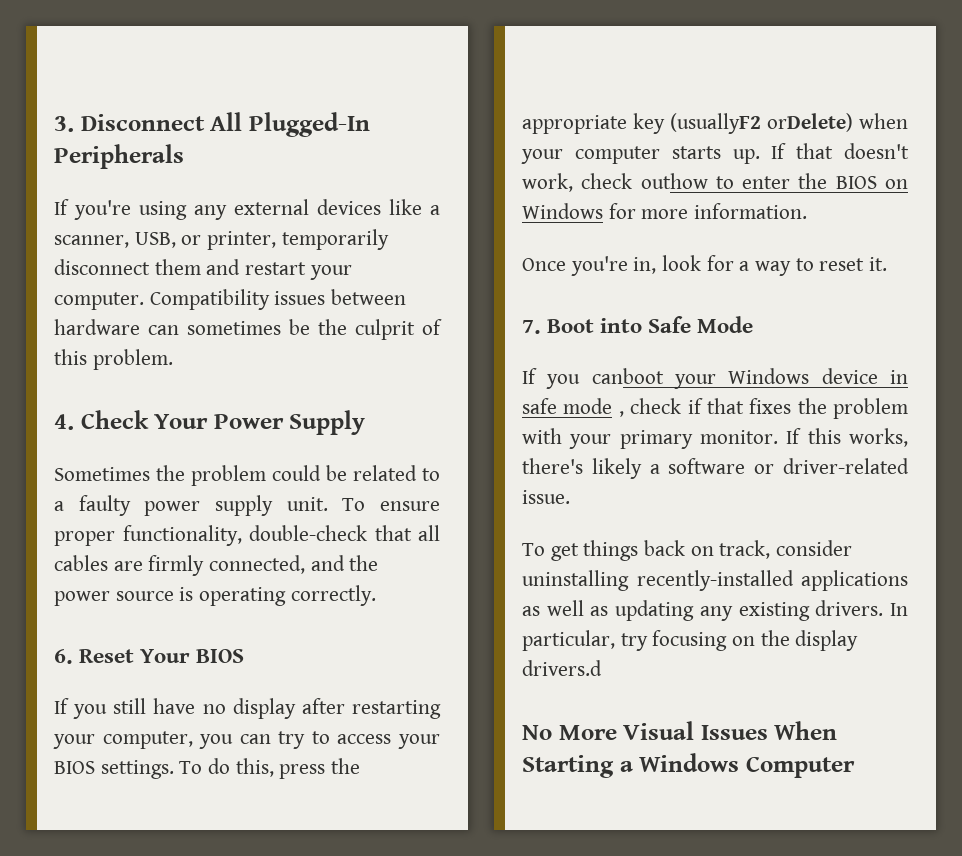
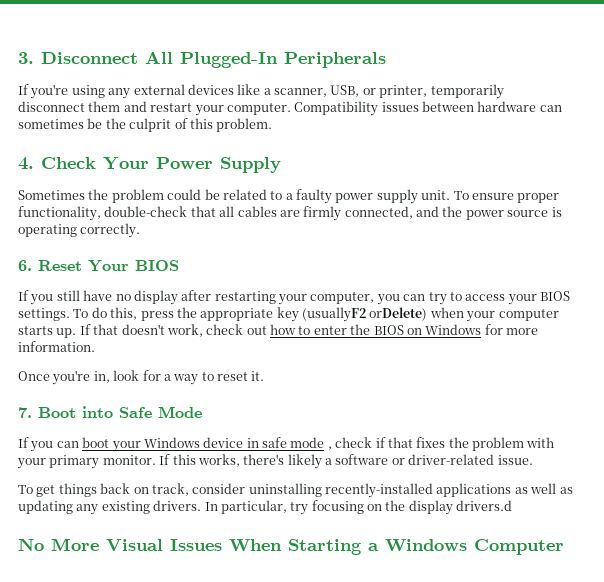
- If that doesn't work, check outhow to enter the BIOS on Windows for more information.
+ If that doesn't work, check out how to enter the BIOS on Windows for more information.
- If you canboot your Windows device in safe mode , check if that fixes the problem with your primary monitor.
+ If you can boot your Windows device in safe mode , check if that fixes the problem with your primary monitor.

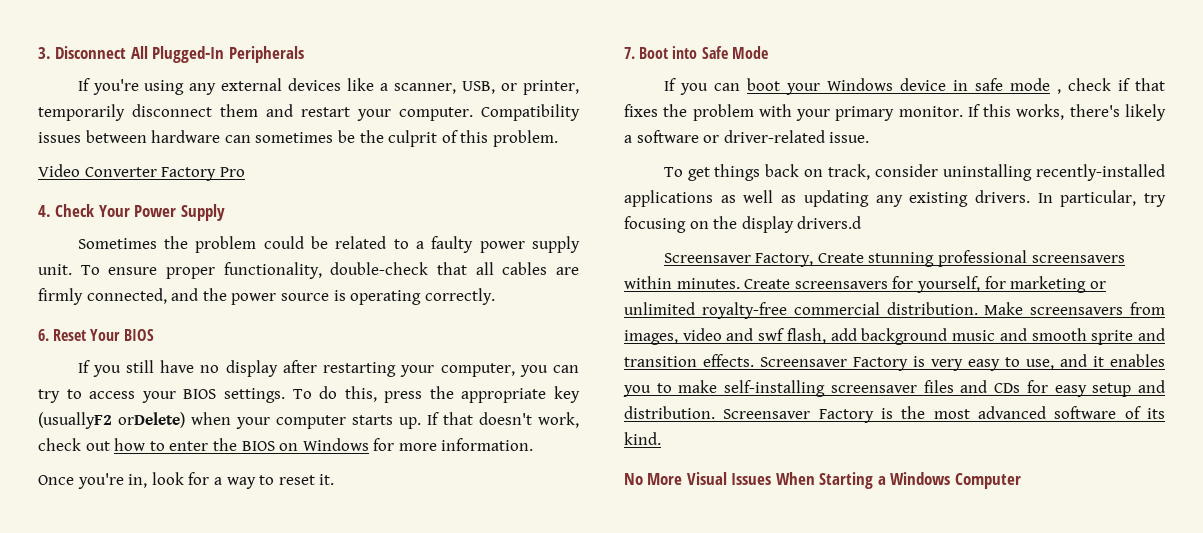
+ Video Converter Factory Pro
+ Screensaver Factory, Create stunning professional screensavers within minutes. Create screensavers for yourself, for marketing or unlimited royalty-free commercial distribution. Make screensavers from images, video and swf flash, add background music and smooth sprite and transition effects. Screensaver Factory is very easy to use, and it enables you to make self-installing screensaver files and CDs for easy setup and distribution. Screensaver Factory is the most advanced software of its kind.

